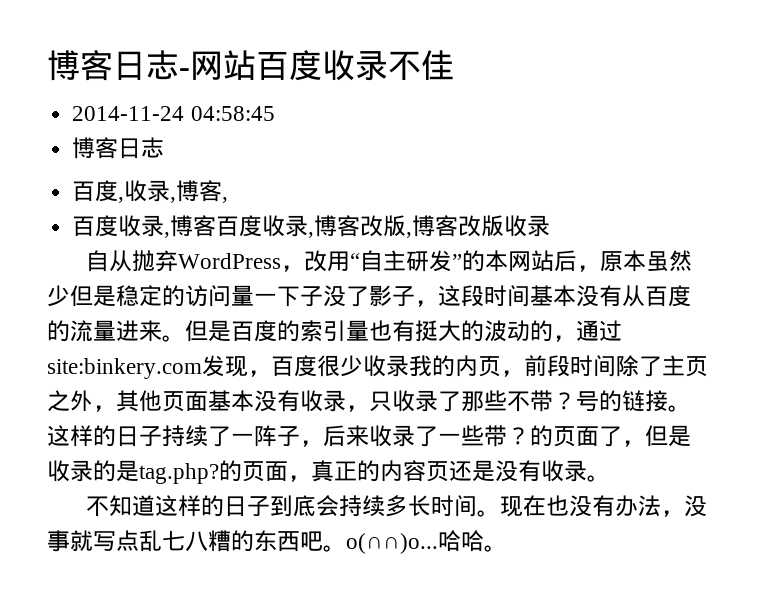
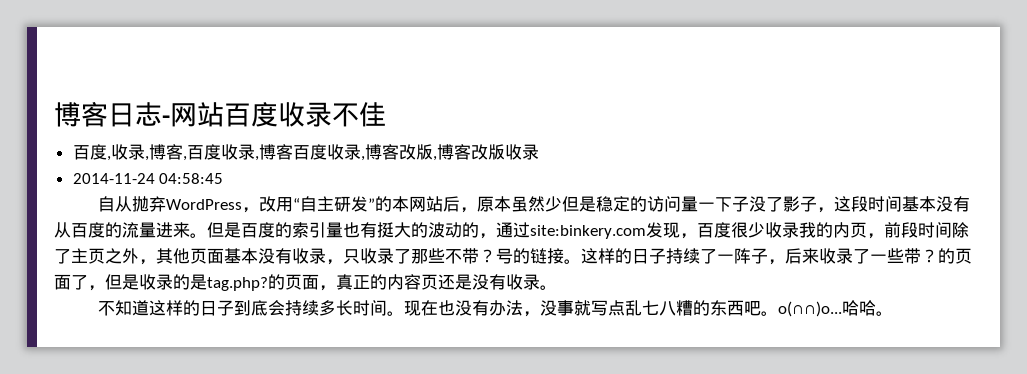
- 2014-11-24 04:58:45
- 博客日志
- 百度,收录,博客,
- 百度收录,博客百度收录,博客改版,博客改版收录
+ 百度,收录,博客,百度收录,博客百度收录,博客改版,博客改版收录
+ 2014-11-24 04:58:45

